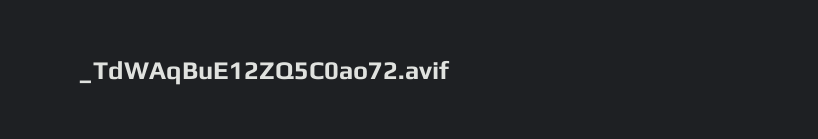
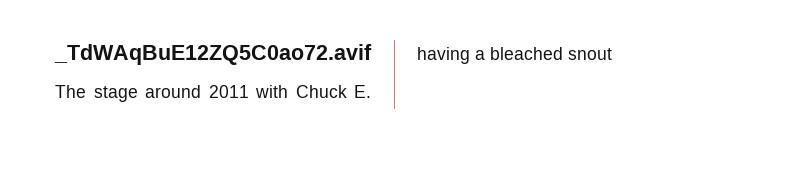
+ The stage around 2011 with Chuck E. having a bleached snout

